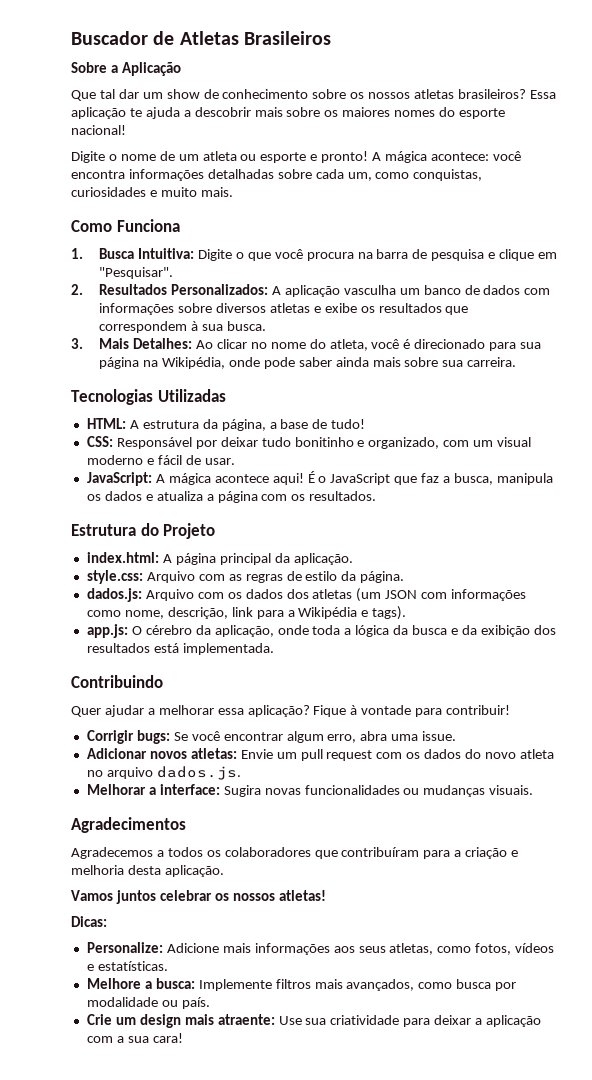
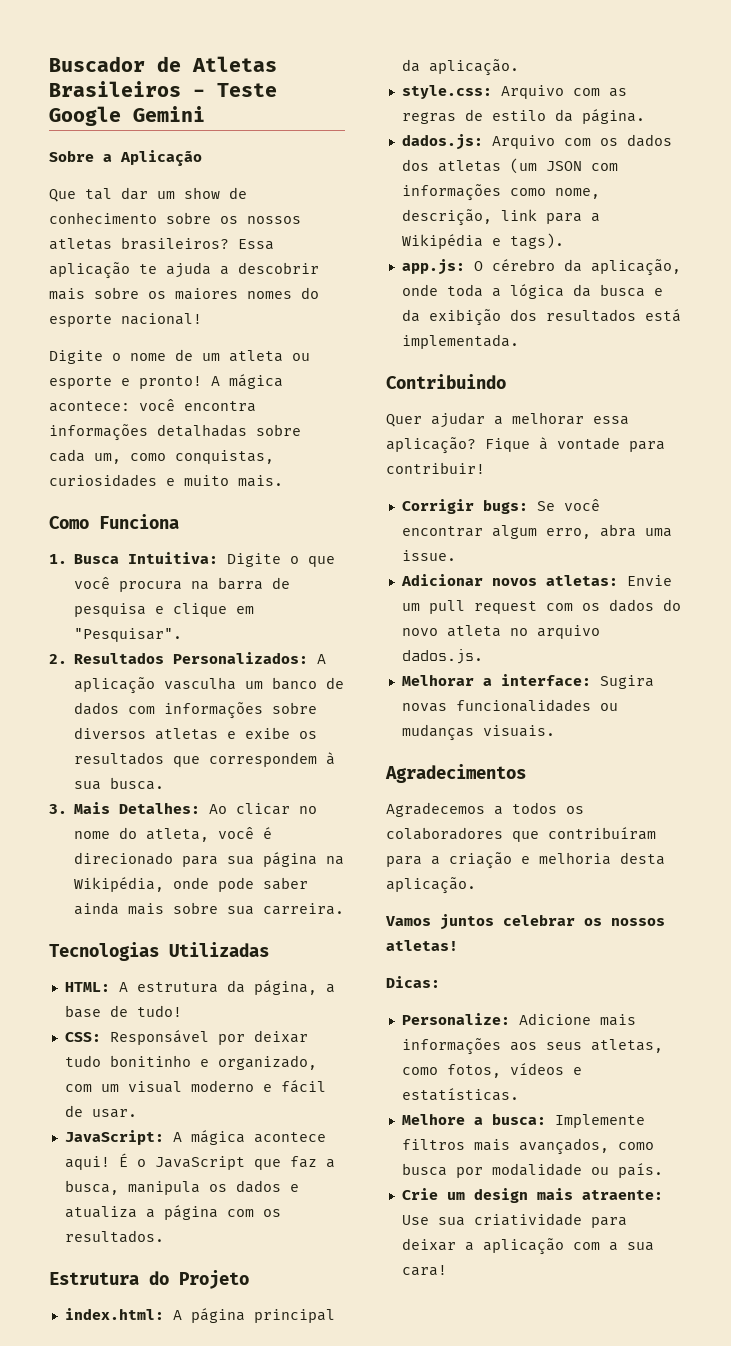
- Buscador de Atletas Brasileiros
+ Buscador de Atletas Brasileiros - Teste Google Gemini

